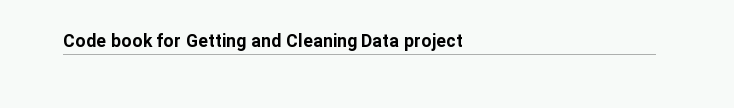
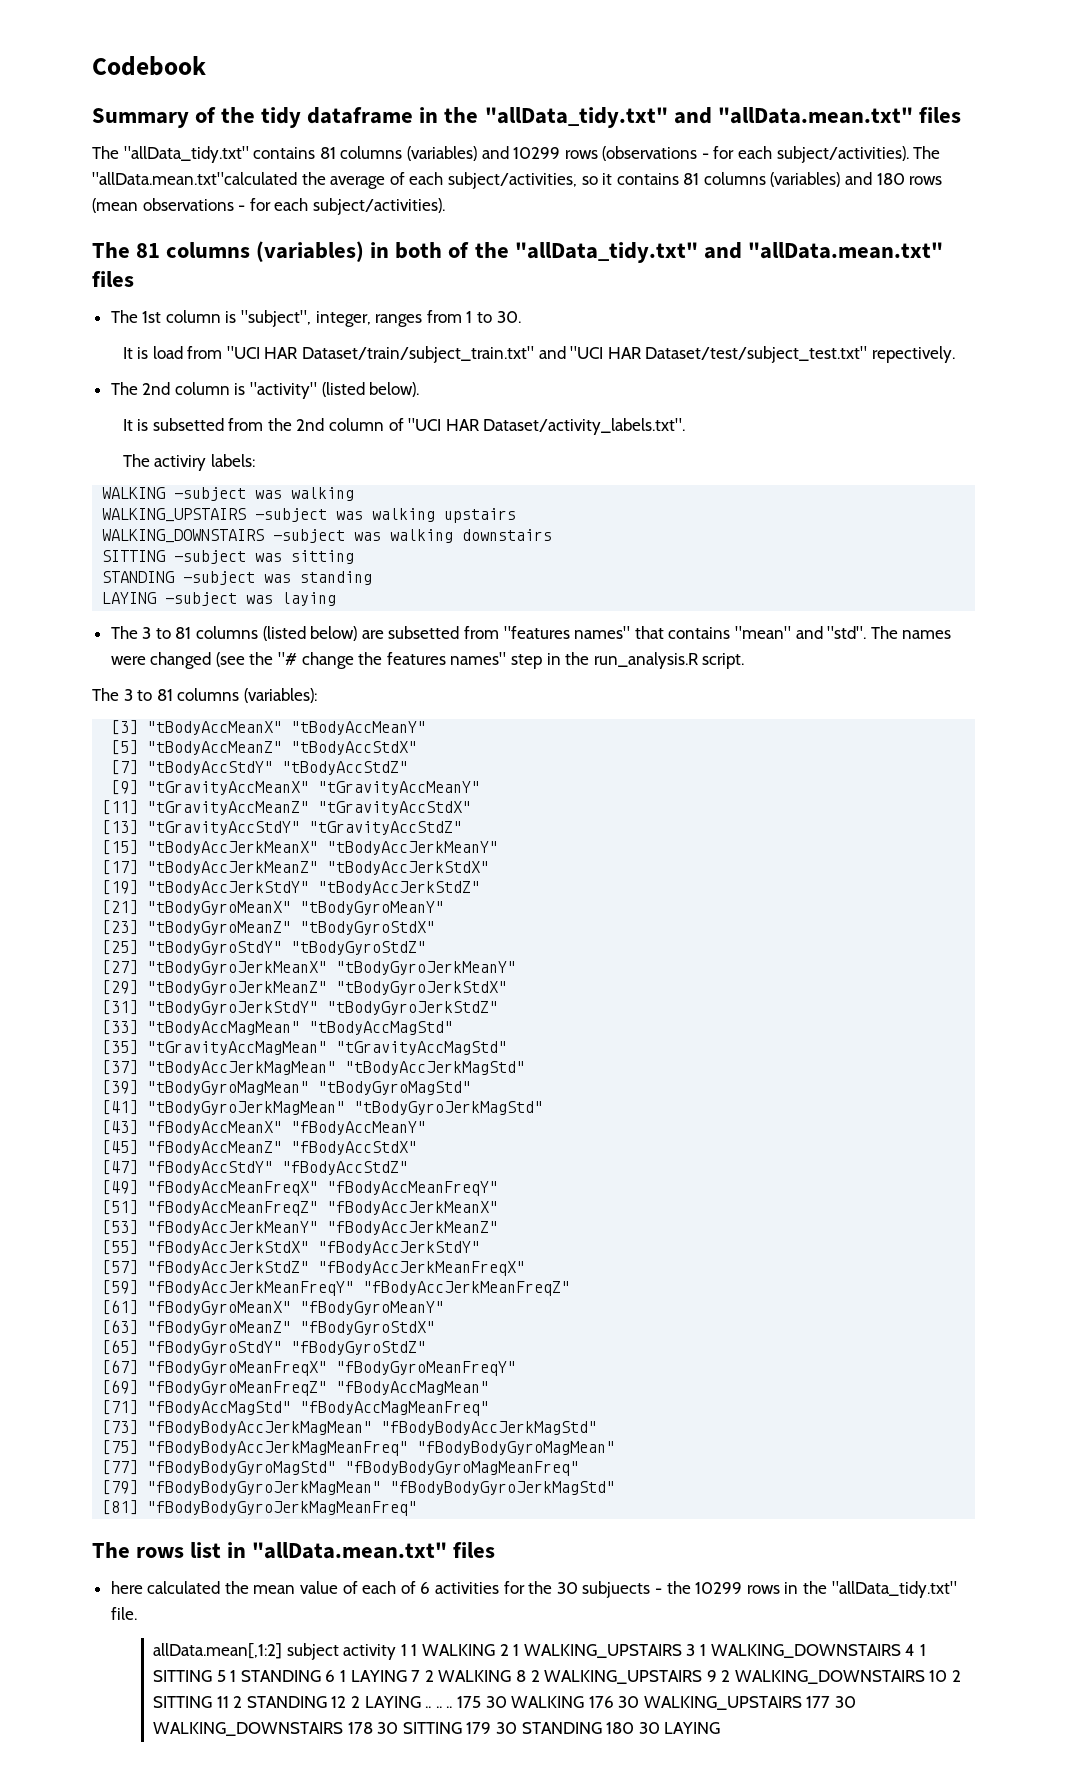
- Code book for Getting and Cleaning Data project
+ Codebook
+ Summary of the tidy dataframe in the "allData_tidy.txt" and "allData.mean.txt" files
+ The "allData_tidy.txt" contains 81 columns (variables) and 10299 rows (observations - for each subject/activities). The "allData.mean.txt"calculated the average of each subject/activities, so it contains 81 columns (variables) and 180 rows (mean observations - for each subject/activities).
+ The 81 columns (variables) in both of the "allData_tidy.txt" and "allData.mean.txt" files
+ The 1st column is "subject", integer, ranges from 1 to 30.
+ It is load from "UCI HAR Dataset/train/subject_train.txt" and "UCI HAR Dataset/test/subject_test.txt" repectively.
+ The 2nd column is "activity" (listed below).
+ It is subsetted from the 2nd column of "UCI HAR Dataset/activity_labels.txt".
+ The activiry labels:
+ WALKING -subject was walking
+ WALKING_UPSTAIRS -subject was walking upstairs
+ WALKING_DOWNSTAIRS -subject was walking downstairs
+ SITTING -subject was sitting
+ STANDING -subject was standing
+ LAYING -subject was laying
+ The 3 to 81 columns (listed below) are subsetted from "features names" that contains "mean" and "std". The names were changed (see the "# change the features names" step in the run_analysis.R script.
+ The 3 to 81 columns (variables):
+ [3] "tBodyAccMeanX" "tBodyAccMeanY"
+ [5] "tBodyAccMeanZ" "tBodyAccStdX"
+ [7] "tBodyAccStdY" "tBodyAccStdZ"
+ [9] "tGravityAccMeanX" "tGravityAccMeanY"
+ [11] "tGravityAccMeanZ" "tGravityAccStdX"
+ [13] "tGravityAccStdY" "tGravityAccStdZ"
+ [15] "tBodyAccJerkMeanX" "tBodyAccJerkMeanY"
+ [17] "tBodyAccJerkMeanZ" "tBodyAccJerkStdX"
+ [19] "tBodyAccJerkStdY" "tBodyAccJerkStdZ"
+ [21] "tBodyGyroMeanX" "tBodyGyroMeanY"
+ [23] "tBodyGyroMeanZ" "tBodyGyroStdX"
+ [25] "tBodyGyroStdY" "tBodyGyroStdZ"
+ [27] "tBodyGyroJerkMeanX" "tBodyGyroJerkMeanY"
+ [29] "tBodyGyroJerkMeanZ" "tBodyGyroJerkStdX"
+ [31] "tBodyGyroJerkStdY" "tBodyGyroJerkStdZ"
+ [33] "tBodyAccMagMean" "tBodyAccMagStd"
+ [35] "tGravityAccMagMean" "tGravityAccMagStd"
+ [37] "tBodyAccJerkMagMean" "tBodyAccJerkMagStd"
+ [39] "tBodyGyroMagMean" "tBodyGyroMagStd"
+ [41] "tBodyGyroJerkMagMean" "tBodyGyroJerkMagStd"
+ [43] "fBodyAccMeanX" "fBodyAccMeanY"
+ [45] "fBodyAccMeanZ" "fBodyAccStdX"
+ [47] "fBodyAccStdY" "fBodyAccStdZ"
+ [49] "fBodyAccMeanFreqX" "fBodyAccMeanFreqY"
+ [51] "fBodyAccMeanFreqZ" "fBodyAccJerkMeanX"
+ [53] "fBodyAccJerkMeanY" "fBodyAccJerkMeanZ"
+ [55] "fBodyAccJerkStdX" "fBodyAccJerkStdY"
+ [57] "fBodyAccJerkStdZ" "fBodyAccJerkMeanFreqX"
+ [59] "fBodyAccJerkMeanFreqY" "fBodyAccJerkMeanFreqZ"
+ [61] "fBodyGyroMeanX" "fBodyGyroMeanY"
+ [63] "fBodyGyroMeanZ" "fBodyGyroStdX"
+ [65] "fBodyGyroStdY" "fBodyGyroStdZ"
+ [67] "fBodyGyroMeanFreqX" "fBodyGyroMeanFreqY"
+ [69] "fBodyGyroMeanFreqZ" "fBodyAccMagMean"
+ [71] "fBodyAccMagStd" "fBodyAccMagMeanFreq"
+ [73] "fBodyBodyAccJerkMagMean" "fBodyBodyAccJerkMagStd"
+ [75] "fBodyBodyAccJerkMagMeanFreq" "fBodyBodyGyroMagMean"
+ [77] "fBodyBodyGyroMagStd" "fBodyBodyGyroMagMeanFreq"
+ [79] "fBodyBodyGyroJerkMagMean" "fBodyBodyGyroJerkMagStd"
+ [81] "fBodyBodyGyroJerkMagMeanFreq"
+ The rows list in "allData.mean.txt" files
+ here calculated the mean value of each of 6 activities for the 30 subjuects - the 10299 rows in the "allData_tidy.txt" file.
+ allData.mean[,1:2] subject activity 1 1 WALKING 2 1 WALKING_UPSTAIRS 3 1 WALKING_DOWNSTAIRS 4 1 SITTING 5 1 STANDING 6 1 LAYING 7 2 WALKING 8 2 WALKING_UPSTAIRS 9 2 WALKING_DOWNSTAIRS 10 2 SITTING 11 2 STANDING 12 2 LAYING .. .. .. 175 30 WALKING 176 30 WALKING_UPSTAIRS 177 30 WALKING_DOWNSTAIRS 178 30 SITTING 179 30 STANDING 180 30 LAYING

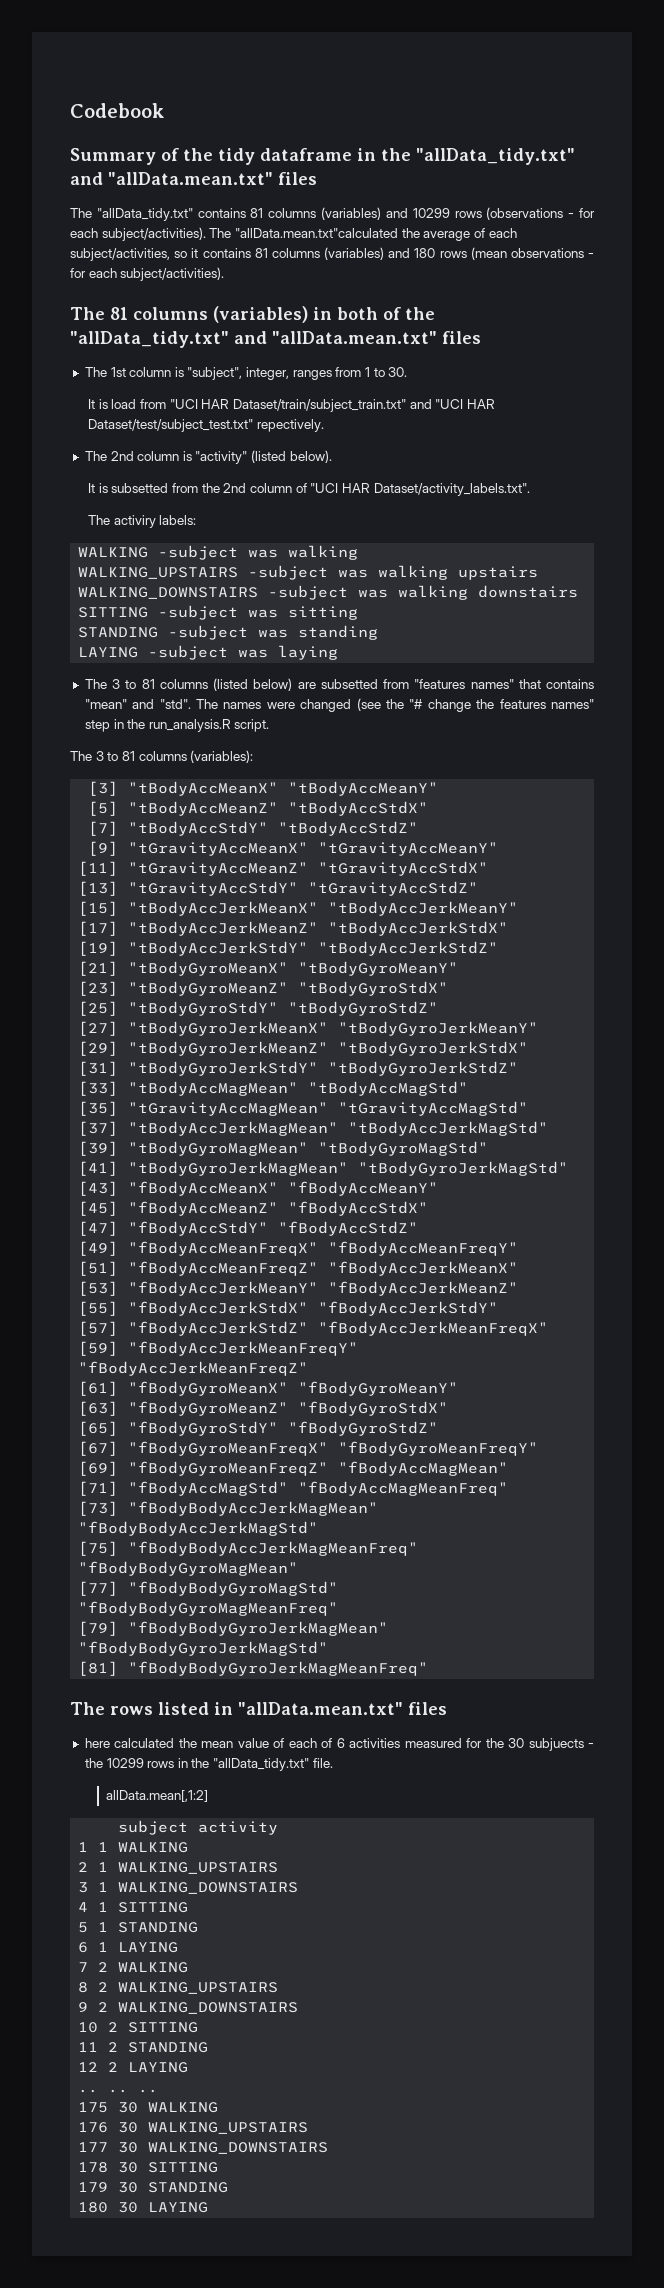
- The rows list in "allData.mean.txt" files
+ The rows listed in "allData.mean.txt" files
- here calculated the mean value of each of 6 activities for the 30 subjuects - the 10299 rows in the "allData_tidy.txt" file.
+ here calculated the mean value of each of 6 activities measured for the 30 subjuects - the 10299 rows in the "allData_tidy.txt" file.
- allData.mean[,1:2] subject activity 1 1 WALKING 2 1 WALKING_UPSTAIRS 3 1 WALKING_DOWNSTAIRS 4 1 SITTING 5 1 STANDING 6 1 LAYING 7 2 WALKING 8 2 WALKING_UPSTAIRS 9 2 WALKING_DOWNSTAIRS 10 2 SITTING 11 2 STANDING 12 2 LAYING .. .. .. 175 30 WALKING 176 30 WALKING_UPSTAIRS 177 30 WALKING_DOWNSTAIRS 178 30 SITTING 179 30 STANDING 180 30 LAYING
+ allData.mean[,1:2]
+ subject activity
+ 1 1 WALKING
+ 2 1 WALKING_UPSTAIRS
+ 3 1 WALKING_DOWNSTAIRS
+ 4 1 SITTING
+ 5 1 STANDING
+ 6 1 LAYING
+ 7 2 WALKING
+ 8 2 WALKING_UPSTAIRS
+ 9 2 WALKING_DOWNSTAIRS
+ 10 2 SITTING
+ 11 2 STANDING
+ 12 2 LAYING
+ .. .. ..
+ 175 30 WALKING
+ 176 30 WALKING_UPSTAIRS
+ 177 30 WALKING_DOWNSTAIRS
+ 178 30 SITTING
+ 179 30 STANDING
+ 180 30 LAYING

